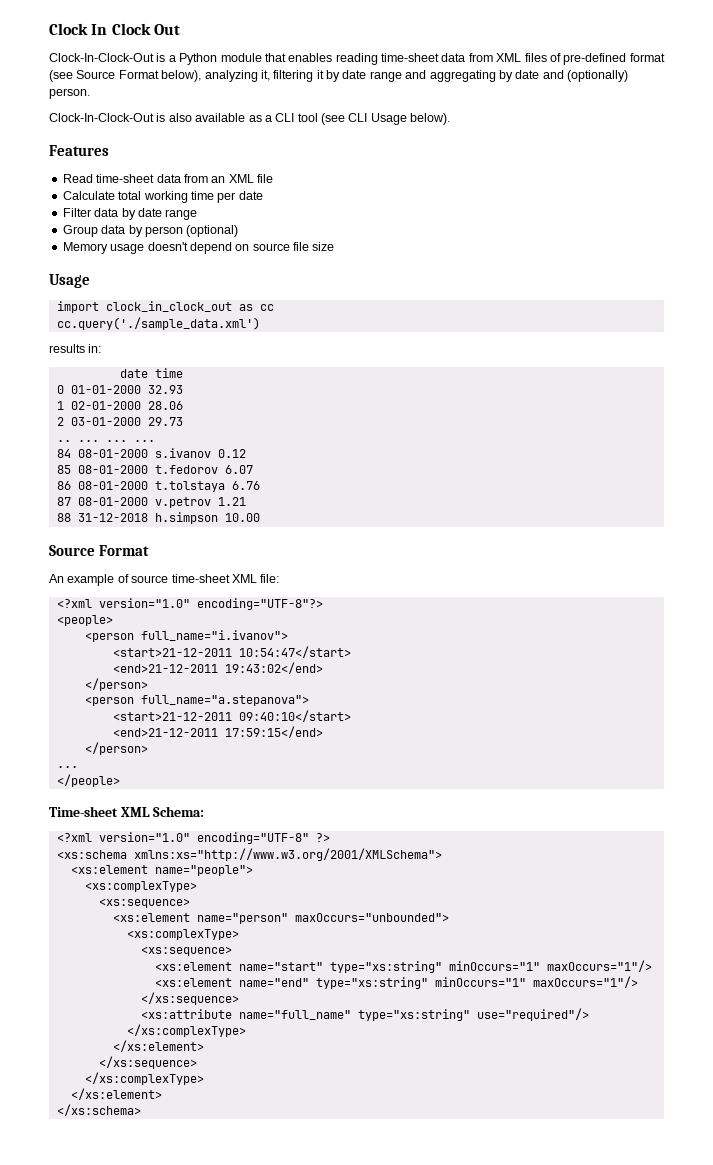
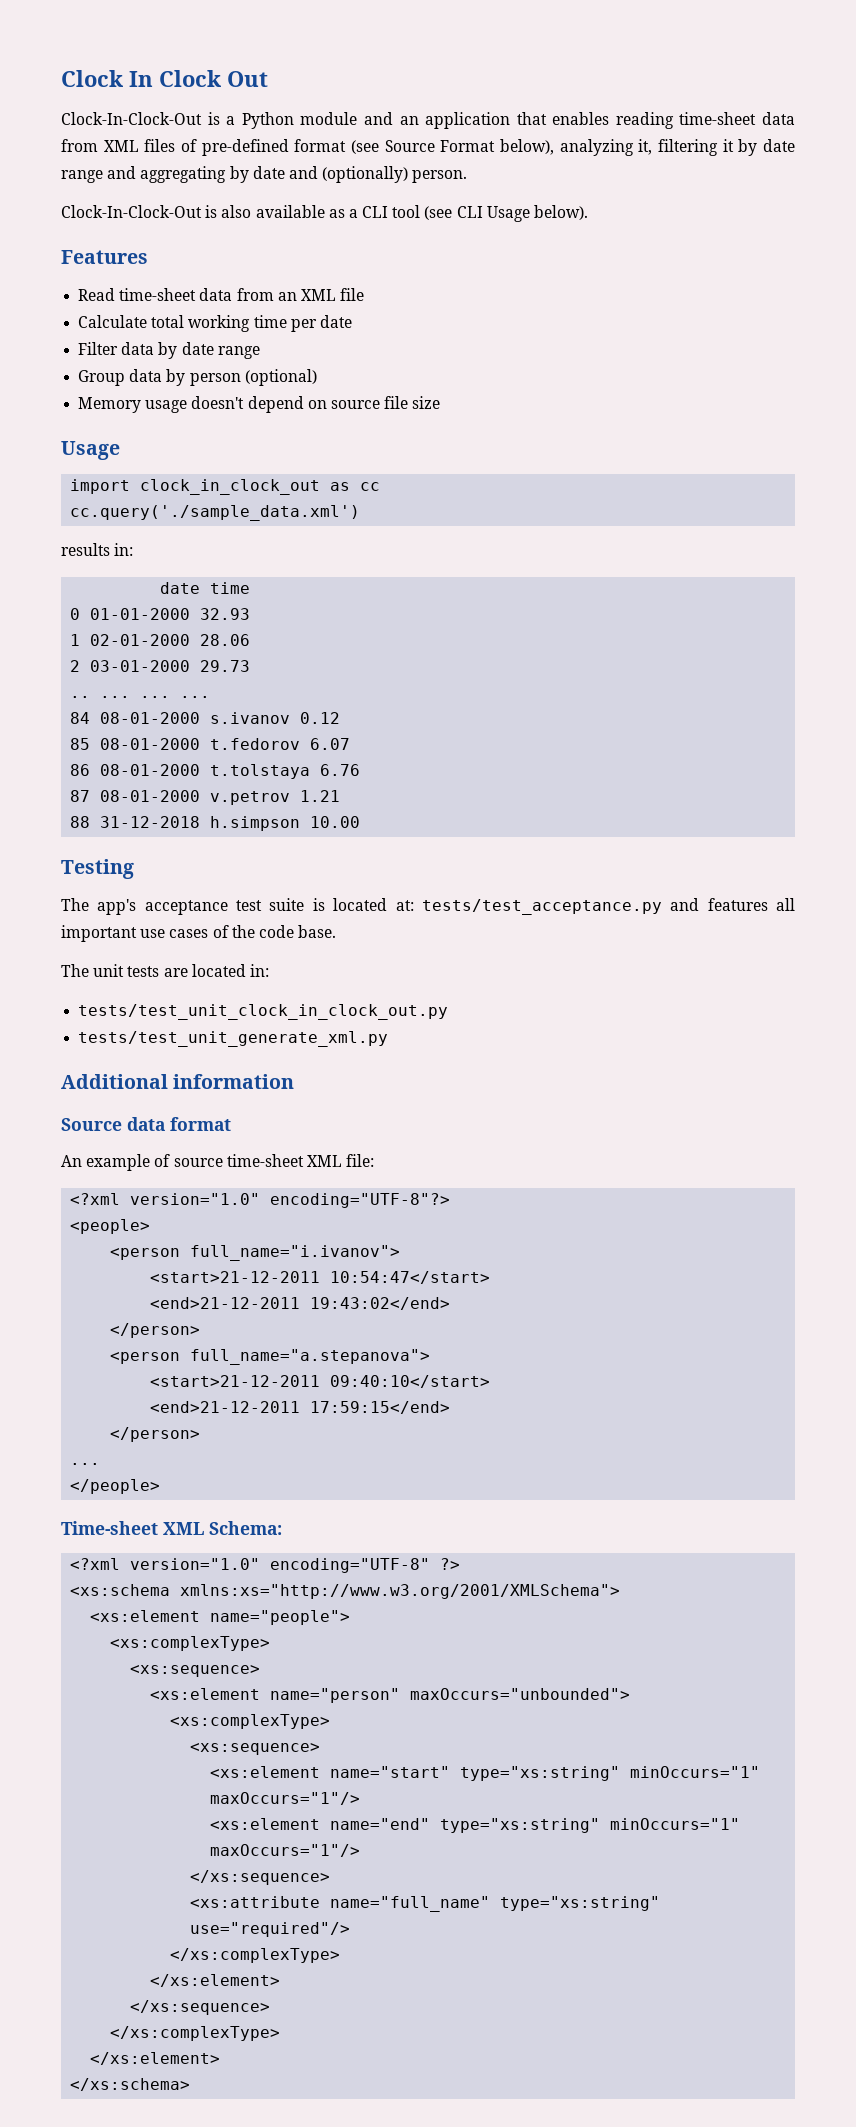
- Clock-In-Clock-Out is a Python module that enables reading time-sheet data from XML files of pre-defined format (see Source Format below), analyzing it, filtering it by date range and aggregating by date and (optionally) person.
+ Clock-In-Clock-Out is a Python module and an application that enables reading time-sheet data from XML files of pre-defined format (see Source Format below), analyzing it, filtering it by date range and aggregating by date and (optionally) person.
  88 31-12-2018 h.simpson 10.00
- Source Format
+ Testing
+ The app's acceptance test suite is located at: tests/test_acceptance.py and features all important use cases of the code base.
+ The unit tests are located in:
+ tests/test_unit_clock_in_clock_out.py
+ tests/test_unit_generate_xml.py
+ Additional information
+ Source data format

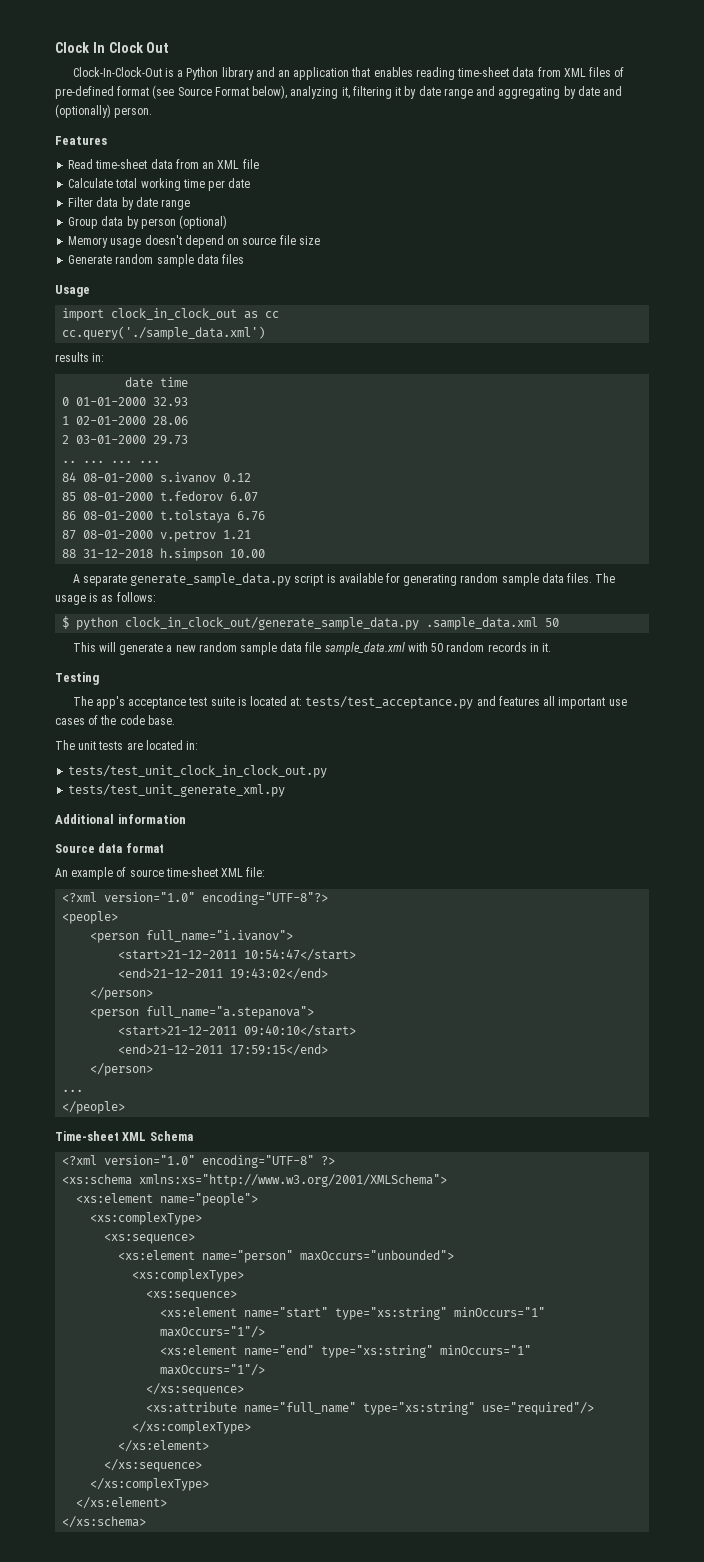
- Clock-In-Clock-Out is a Python module and an application that enables reading time-sheet data from XML files of pre-defined format (see Source Format below), analyzing it, filtering it by date range and aggregating by date and (optionally) person.
+ Clock-In-Clock-Out is a Python library and an application that enables reading time-sheet data from XML files of pre-defined format (see Source Format below), analyzing it, filtering it by date range and aggregating by date and (optionally) person.
- Clock-In-Clock-Out is also available as a CLI tool (see CLI Usage below).
+ Generate random sample data files
+ A separate generate_sample_data.py script is available for generating random sample data files. The usage is as follows:
+ $ python clock_in_clock_out/generate_sample_data.py .sample_data.xml 50
+ This will generate a new random sample data file sample_data.xml with 50 random records in it.
- Time-sheet XML Schema:
+ Time-sheet XML Schema

